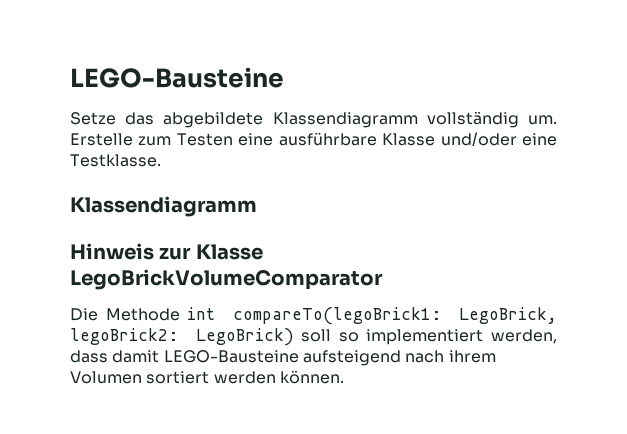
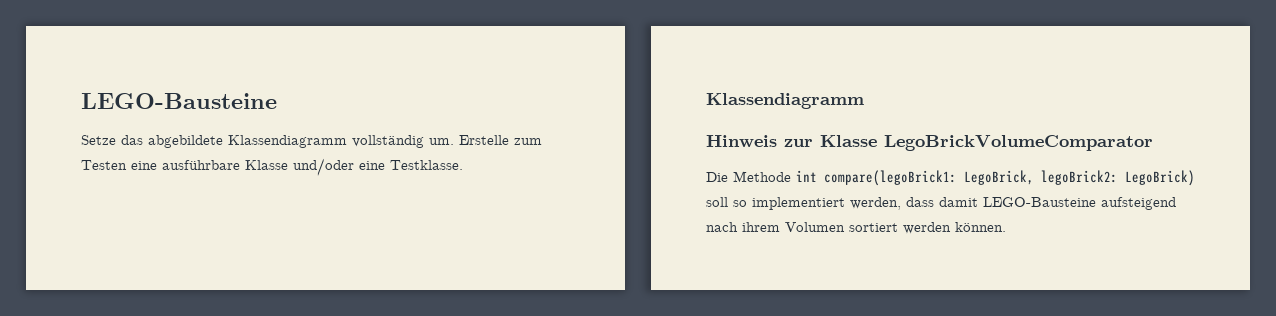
- Die Methode int compareTo(legoBrick1: LegoBrick, legoBrick2: LegoBrick) soll so implementiert werden, dass damit LEGO-Bausteine aufsteigend nach ihrem Volumen sortiert werden können.
+ Die Methode int compare(legoBrick1: LegoBrick, legoBrick2: LegoBrick) soll so implementiert werden, dass damit LEGO-Bausteine aufsteigend nach ihrem Volumen sortiert werden können.

